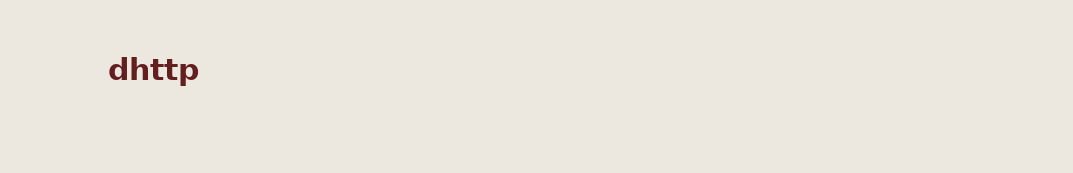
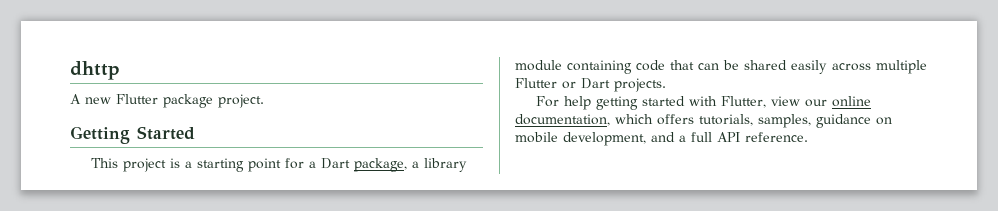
+ A new Flutter package project.
+ Getting Started
+ This project is a starting point for a Dart package, a library module containing code that can be shared easily across multiple Flutter or Dart projects.
+ For help getting started with Flutter, view our online documentation, which offers tutorials, samples, guidance on mobile development, and a full API reference.

